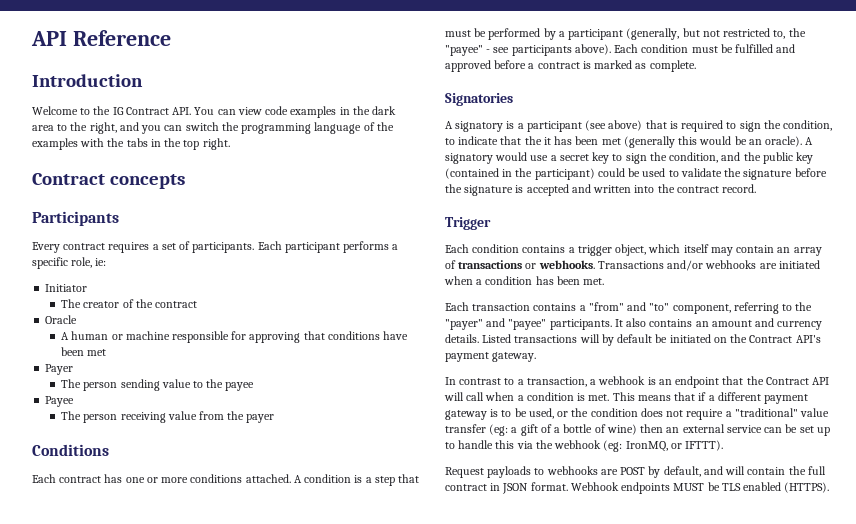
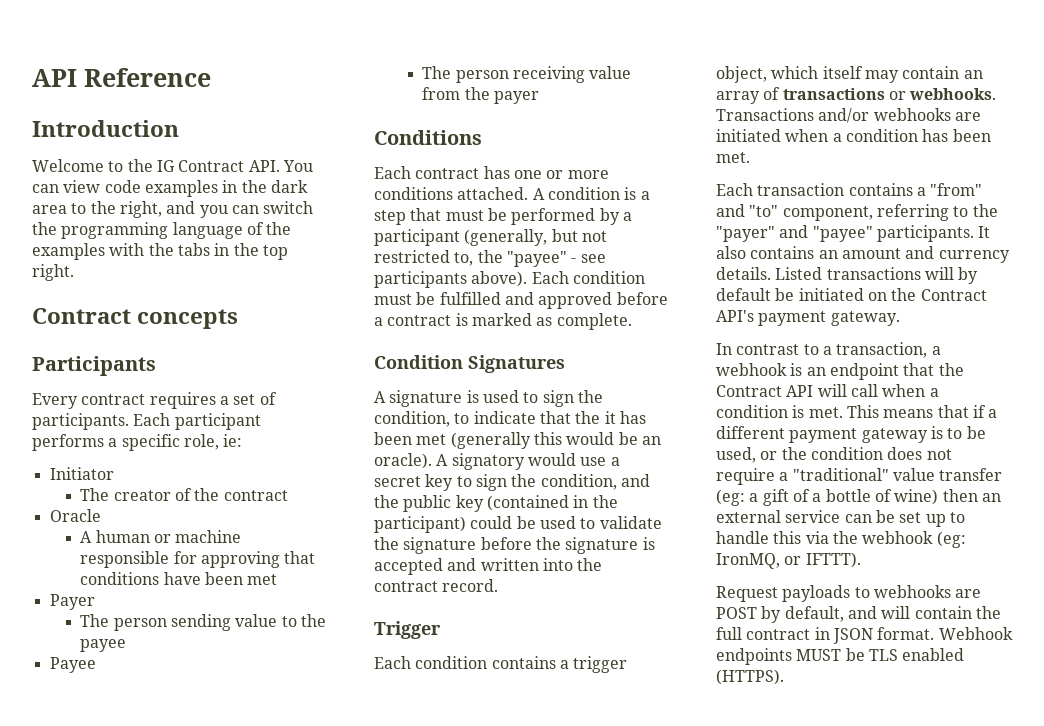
- Signatories
- A signatory is a participant (see above) that is required to sign the condition, to indicate that the it has been met (generally this would be an oracle).
+ Condition Signatures
+ A signature is used to sign the condition, to indicate that the it has been met (generally this would be an oracle).

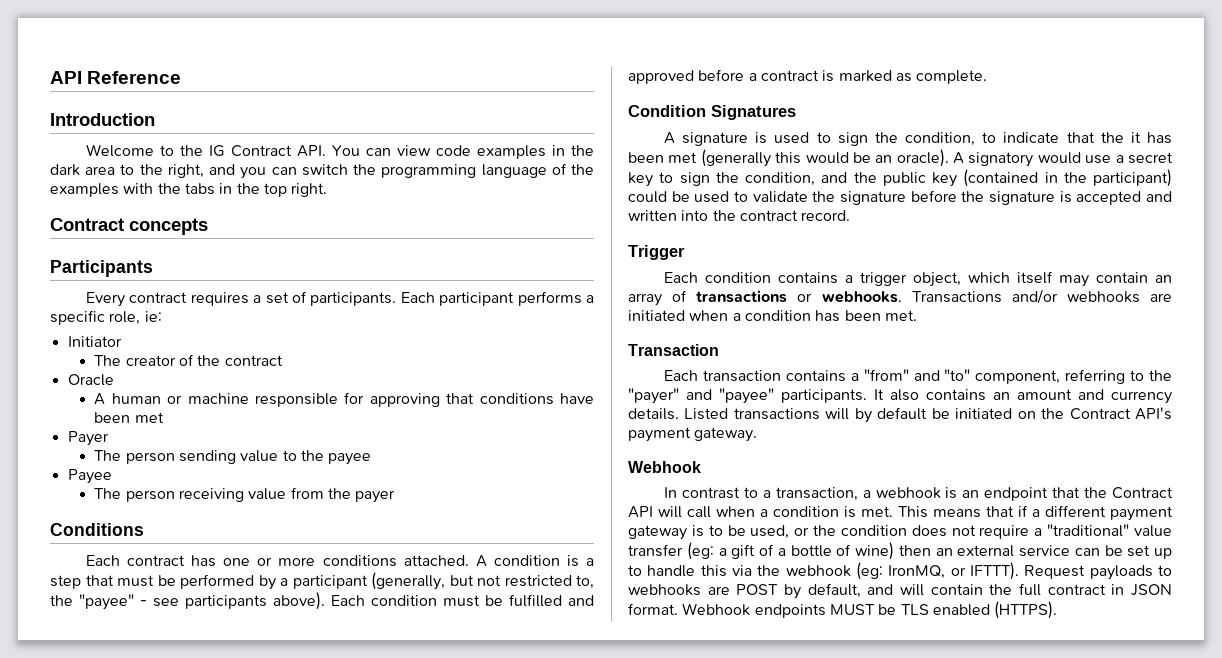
+ Transaction
  Listed transactions will by default be initiated on the Contract API's payment gateway.
+ Webhook
- IronMQ, or IFTTT).
- Request payloads to webhooks are POST by default, and will contain the full contract in JSON format.
+ IronMQ, or IFTTT). Request payloads to webhooks are POST by default, and will contain the full contract in JSON format.

